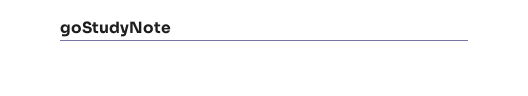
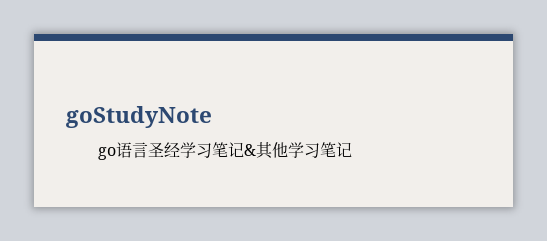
+ go语言圣经学习笔记&其他学习笔记

